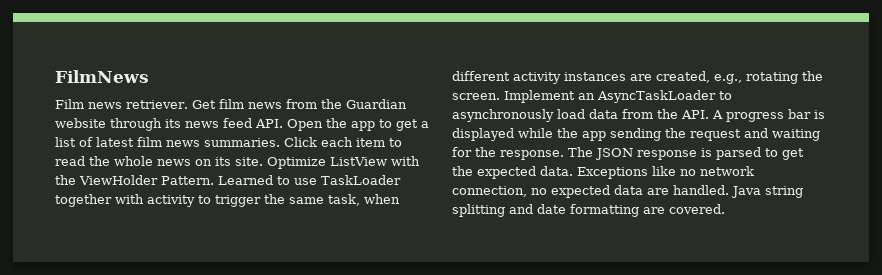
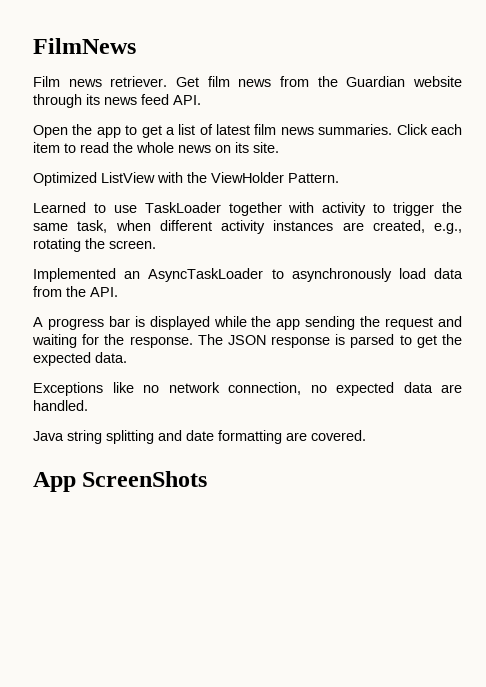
- Get film news from the Guardian website through its news feed API. Open the app to get a list of latest film news summaries.
+ Get film news from the Guardian website through its news feed API.
+ Open the app to get a list of latest film news summaries.
- Click each item to read the whole news on its site. Optimize ListView with the ViewHolder Pattern. Learned to use TaskLoader together with activity to trigger the same task, when different activity instances are created, e.g., rotating the screen. Implement an AsyncTaskLoader to asynchronously load data from the API. A progress bar is displayed while the app sending the request and waiting for the response.
+ Click each item to read the whole news on its site.
+ Optimized ListView with the ViewHolder Pattern.
+ Learned to use TaskLoader together with activity to trigger the same task, when different activity instances are created, e.g., rotating the screen.
+ Implemented an AsyncTaskLoader to asynchronously load data from the API.
+ A progress bar is displayed while the app sending the request and waiting for the response.
- The JSON response is parsed to get the expected data. Exceptions like no network connection, no expected data are handled. Java string splitting and date formatting are covered.
+ The JSON response is parsed to get the expected data.
+ Exceptions like no network connection, no expected data are handled.
+ Java string splitting and date formatting are covered.
+ App ScreenShots

